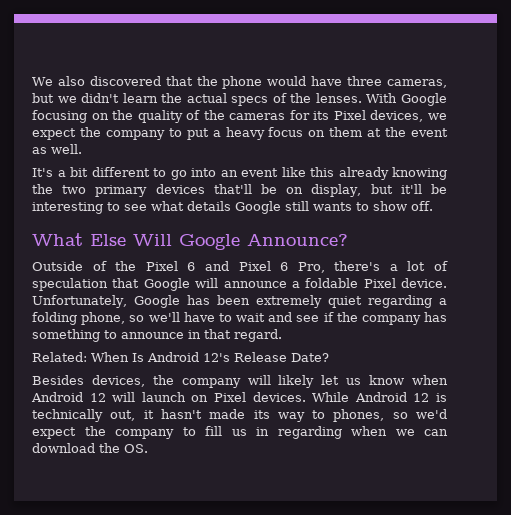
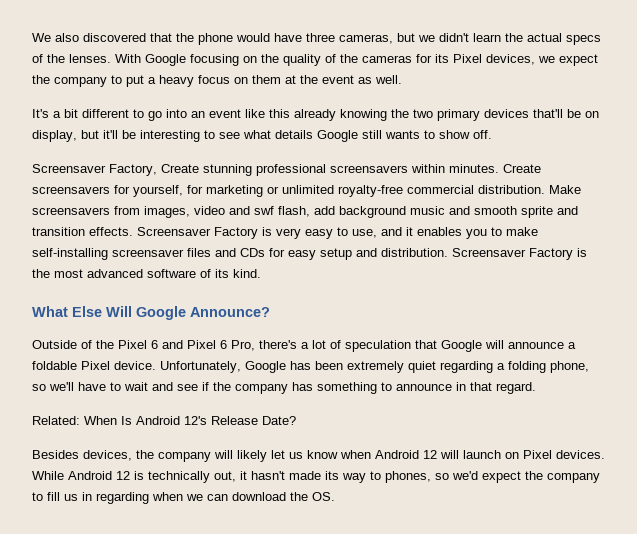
+ Screensaver Factory, Create stunning professional screensavers within minutes. Create screensavers for yourself, for marketing or unlimited royalty-free commercial distribution. Make screensavers from images, video and swf flash, add background music and smooth sprite and transition effects. Screensaver Factory is very easy to use, and it enables you to make self-installing screensaver files and CDs for easy setup and distribution. Screensaver Factory is the most advanced software of its kind.

